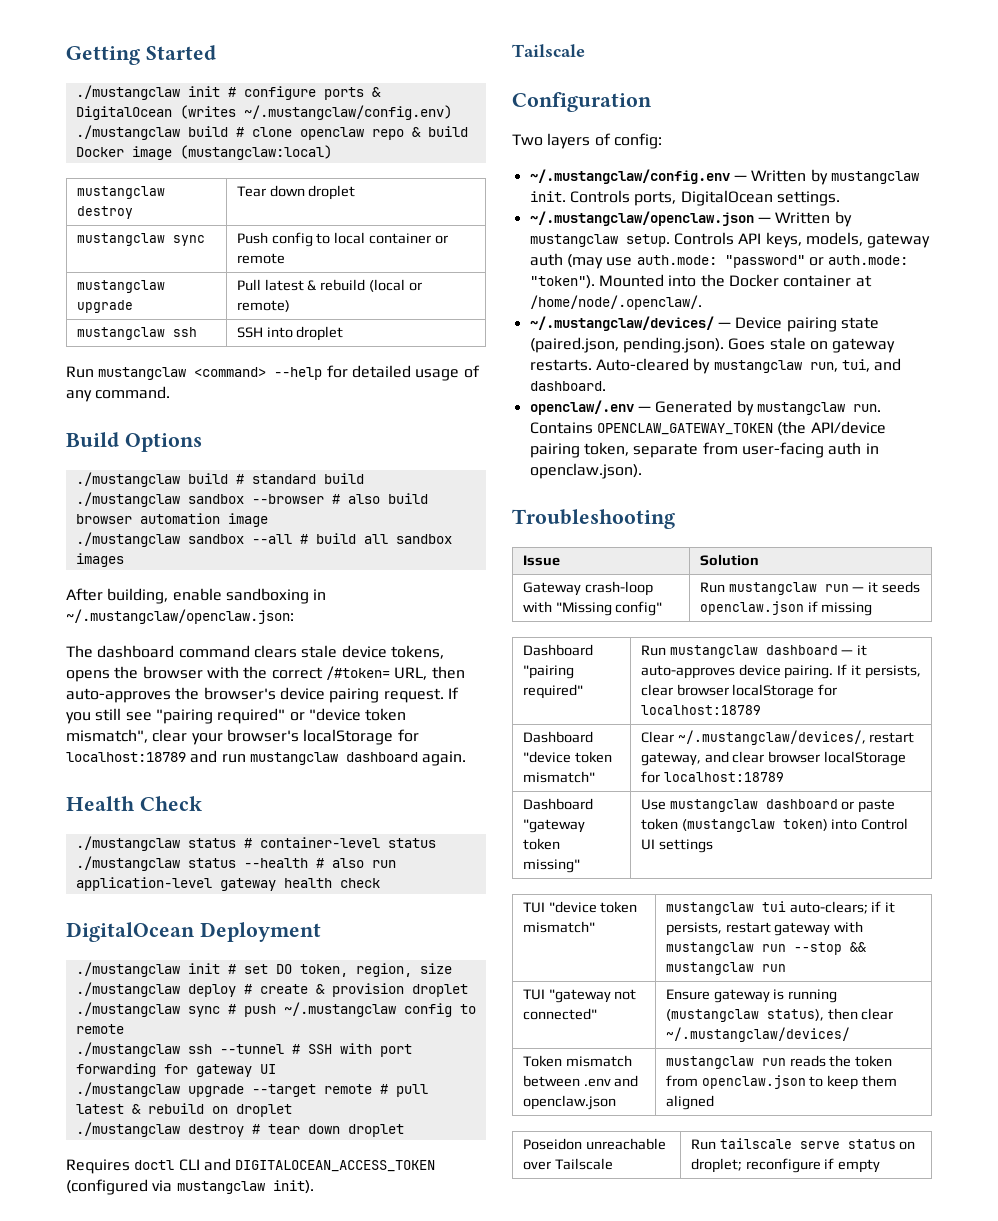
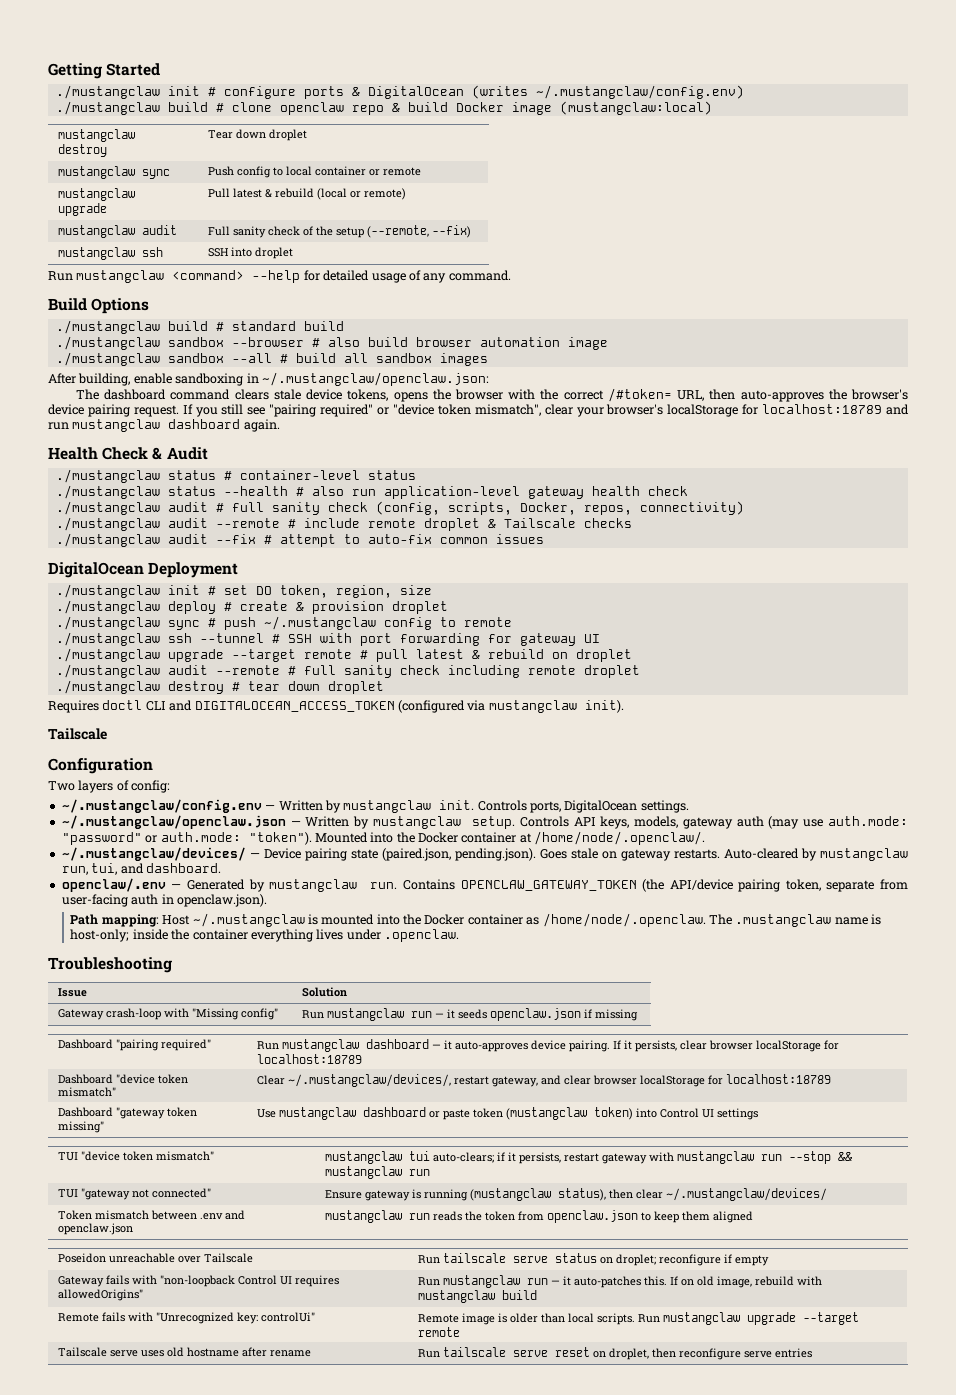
+ mustangclaw audit | Full sanity check of the setup (--remote, --fix)
- Health Check
+ Health Check & Audit
+ ./mustangclaw audit # full sanity check (config, scripts, Docker, repos, connectivity)
+ ./mustangclaw audit --remote # include remote droplet & Tailscale checks
+ ./mustangclaw audit --fix # attempt to auto-fix common issues
+ ./mustangclaw audit --remote # full sanity check including remote droplet
+ Path mapping: Host ~/.mustangclaw is mounted into the Docker container as /home/node/.openclaw. The .mustangclaw name is host-only; inside the container everything lives under .openclaw.
+ Gateway fails with "non-loopback Control UI requires allowedOrigins" | Run mustangclaw run — it auto-patches this. If on old image, rebuild with mustangclaw build
+ Remote fails with "Unrecognized key: controlUi" | Remote image is older than local scripts. Run mustangclaw upgrade --target remote
+ Tailscale serve uses old hostname after rename | Run tailscale serve reset on droplet, then reconfigure serve entries

